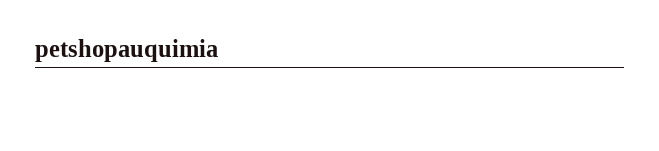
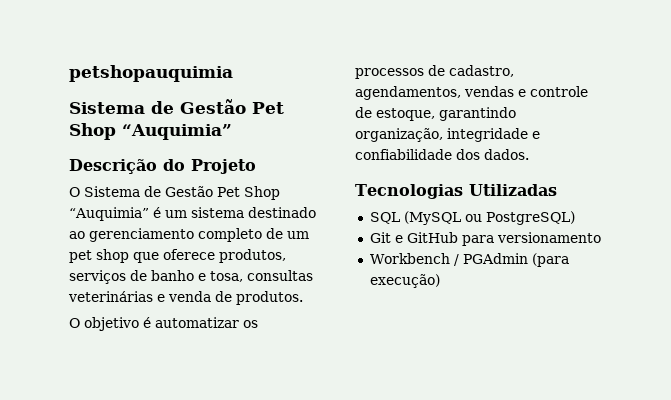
  petshopauquimia
+ Sistema de Gestão Pet Shop “Auquimia”
+ Descrição do Projeto
+ O Sistema de Gestão Pet Shop “Auquimia” é um sistema destinado ao gerenciamento completo de um pet shop que oferece produtos, serviços de banho e tosa, consultas veterinárias e venda de produtos.
+ O objetivo é automatizar os processos de cadastro, agendamentos, vendas e controle de estoque, garantindo organização, integridade e confiabilidade dos dados.
+ Tecnologias Utilizadas
+ SQL (MySQL ou PostgreSQL)
+ Git e GitHub para versionamento
+ Workbench / PGAdmin (para execução)

